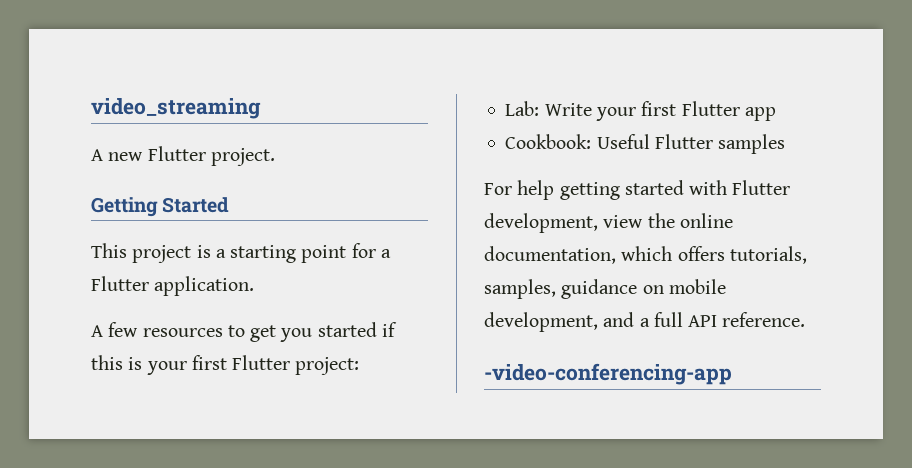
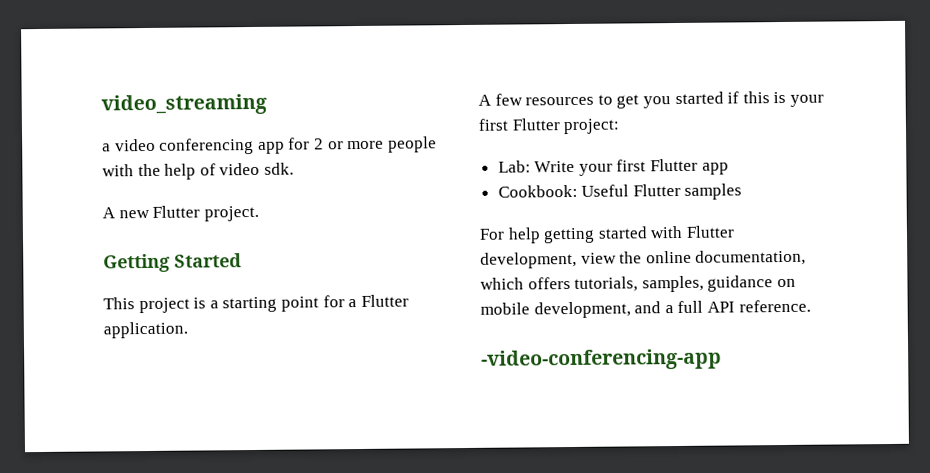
+ a video conferencing app for 2 or more people with the help of video sdk.

